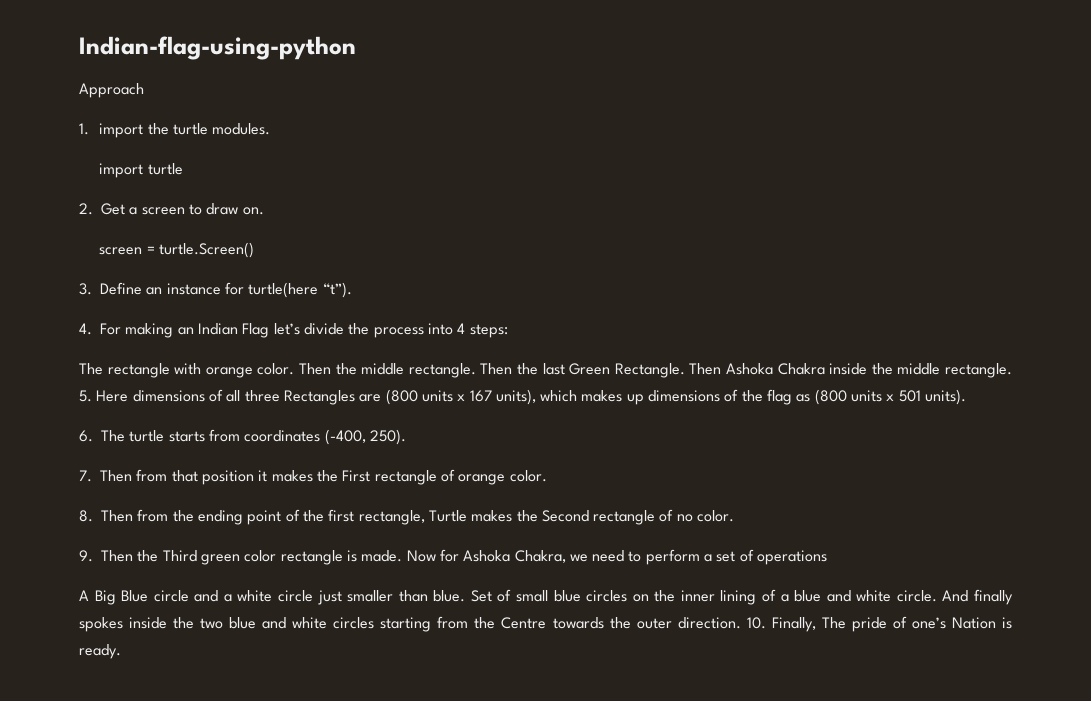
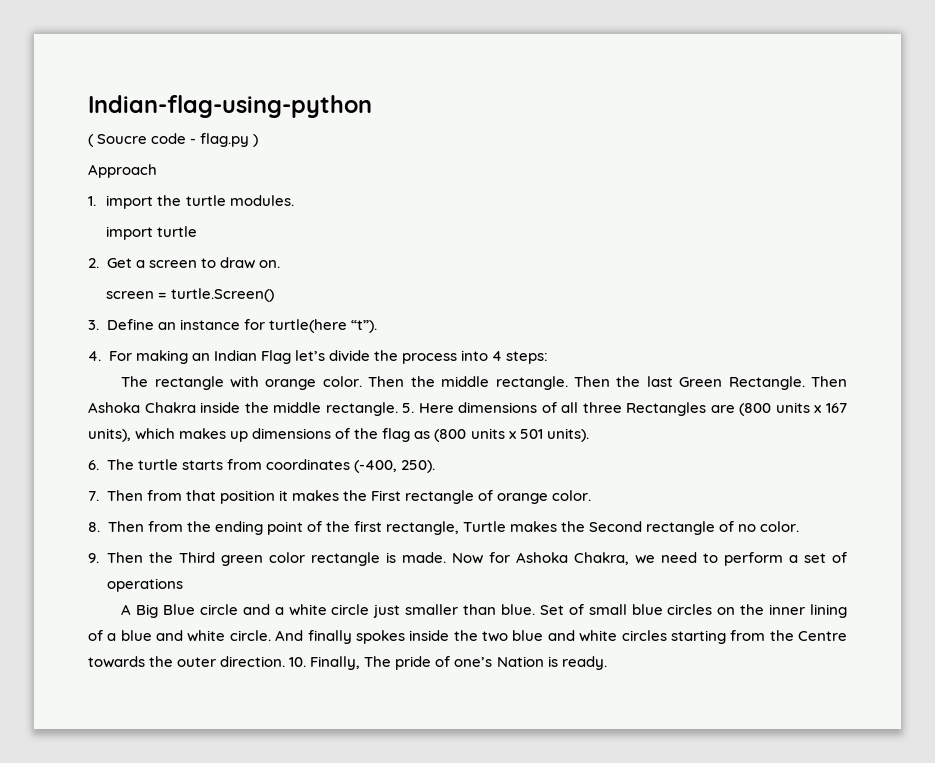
+ ( Soucre code - flag.py )

